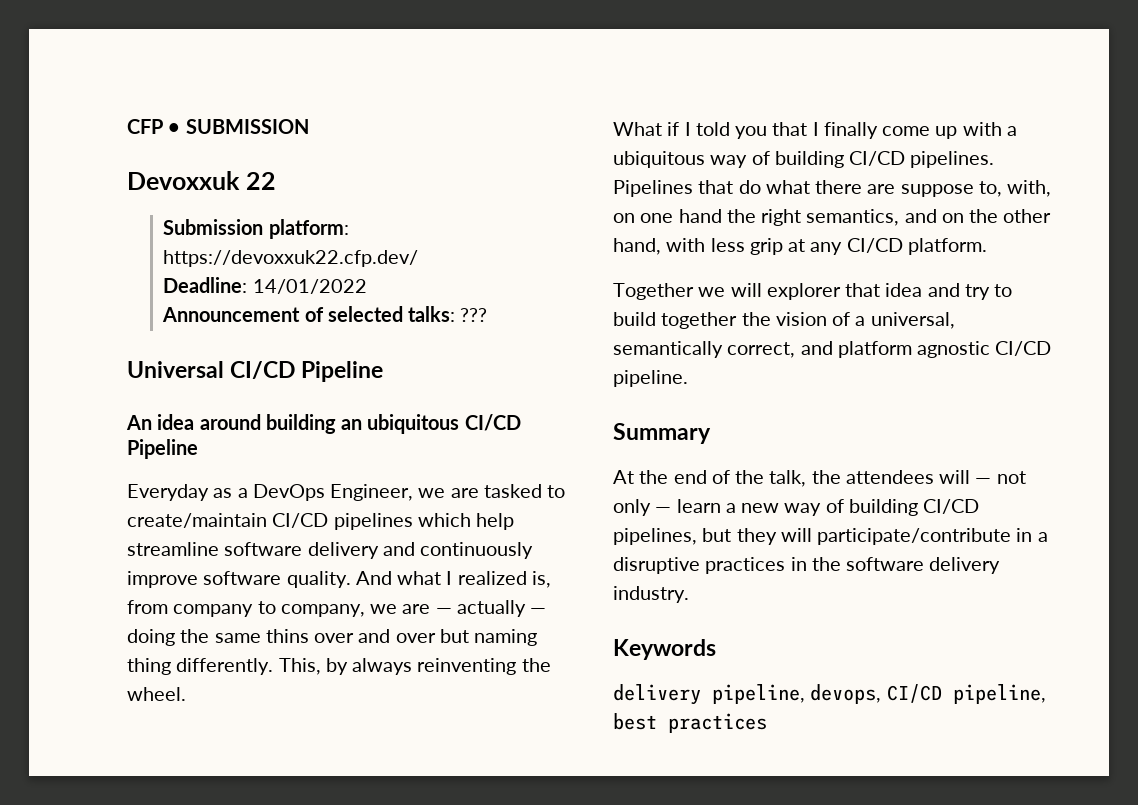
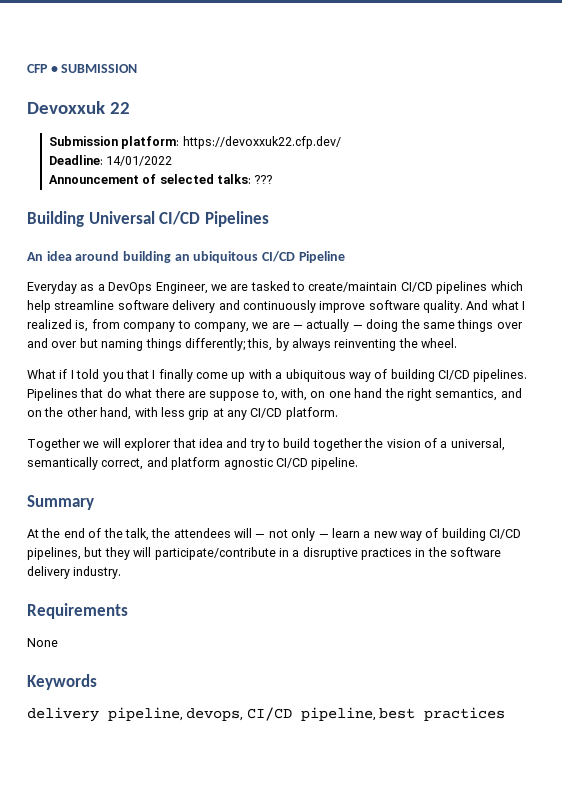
- Universal CI/CD Pipeline
+ Building Universal CI/CD Pipelines
- And what I realized is, from company to company, we are — actually — doing the same thins over and over but naming thing differently. This, by always reinventing the wheel.
+ And what I realized is, from company to company, we are — actually — doing the same things over and over but naming things differently; this, by always reinventing the wheel.
+ Requirements
+ None

